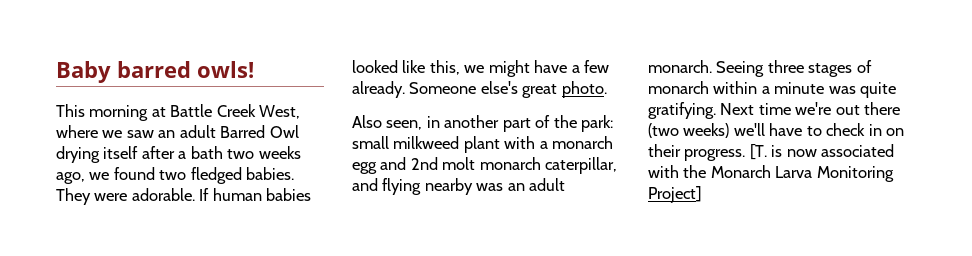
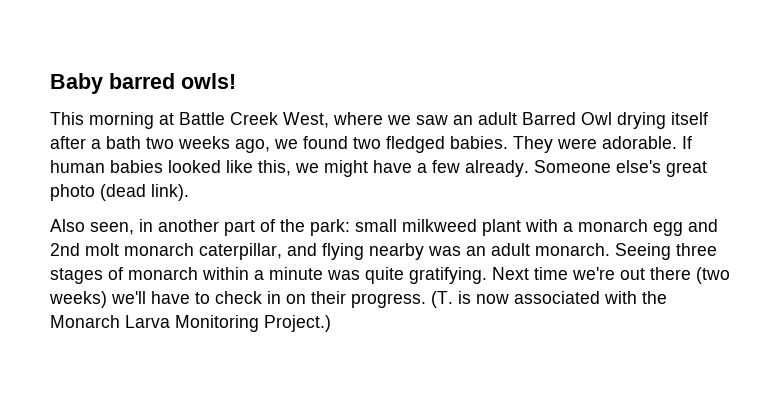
- Someone else's great photo.
+ Someone else's great photo (dead link).
- [T. is now associated with the Monarch Larva Monitoring Project]
+ (T. is now associated with the Monarch Larva Monitoring Project.)

